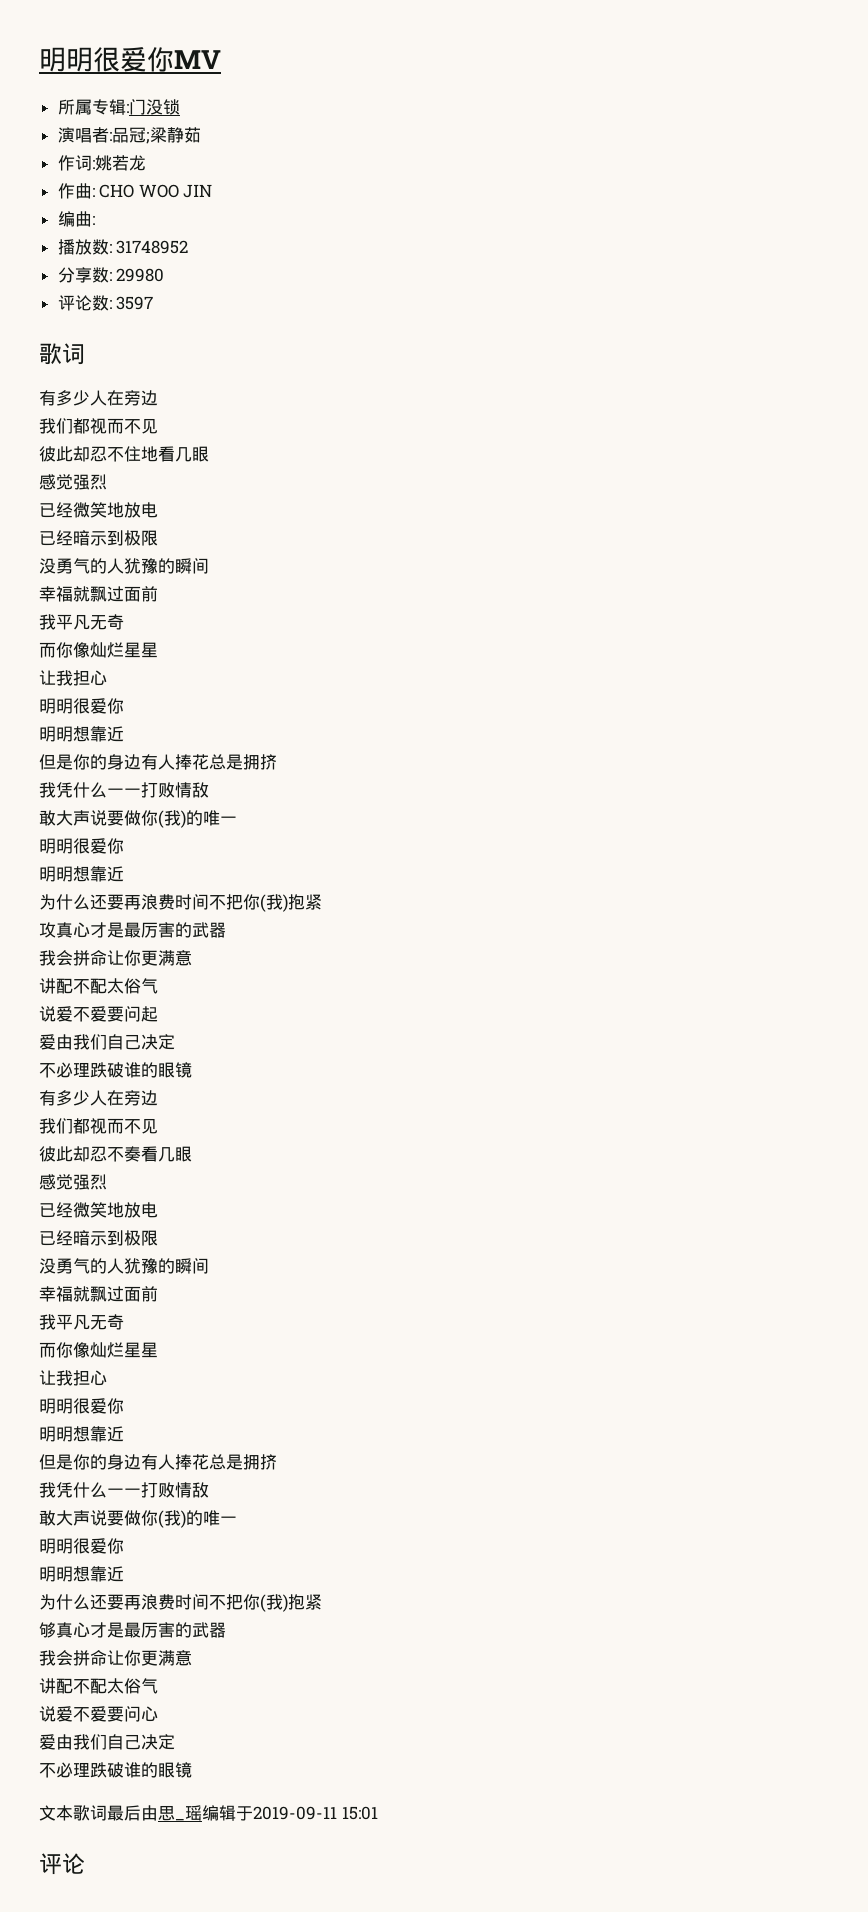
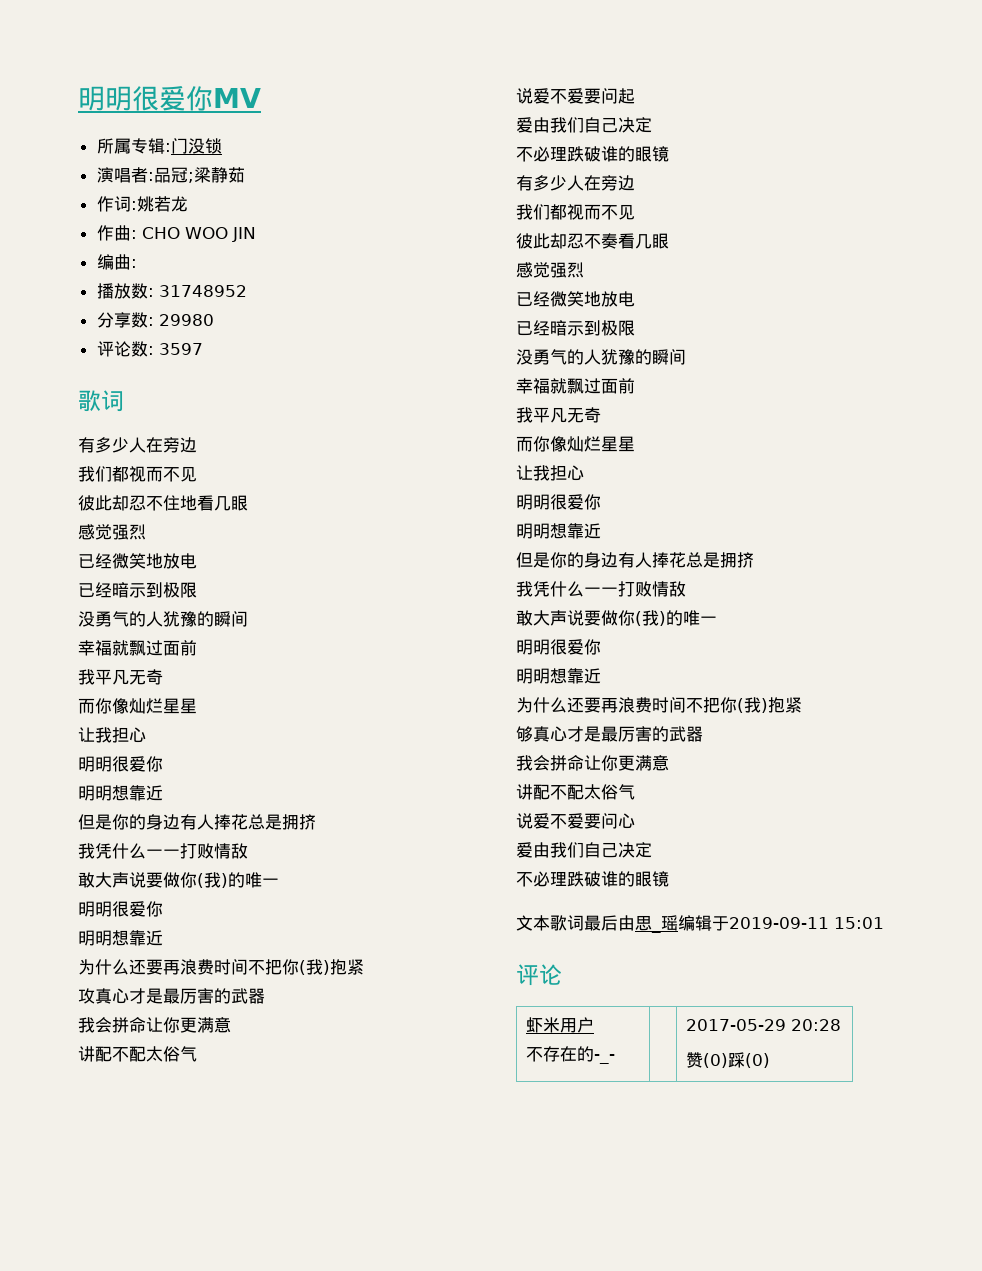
+ 虾米用户
+ 不存在的-_- | | 2017-05-29 20:28
+ 赞(0)踩(0)

